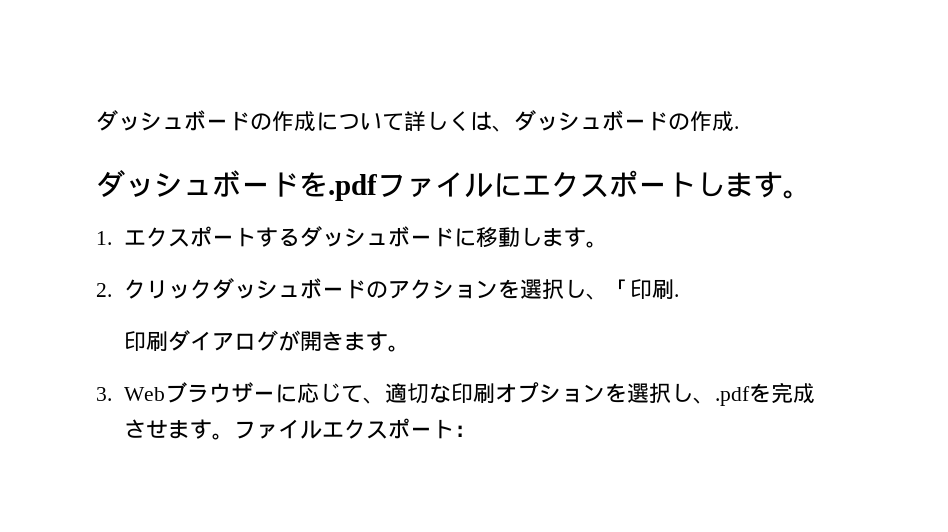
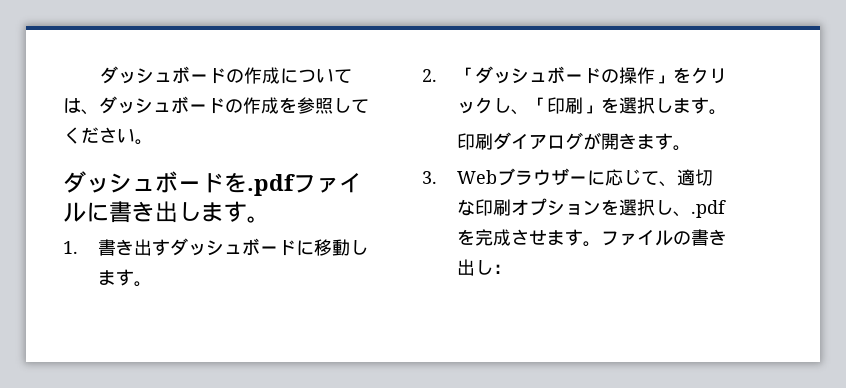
- ダッシュボードの作成について詳しくは、ダッシュボードの作成.
+ ダッシュボードの作成については、ダッシュボードの作成を参照してください。
- ダッシュボードを.pdfファイルにエクスポートします。
+ ダッシュボードを.pdfファイルに書き出します。
- 1.エクスポートするダッシュボードに移動します。
+ 1.書き出すダッシュボードに移動します。
- 2.クリックダッシュボードのアクションを選択し、「印刷.
+ 2.「ダッシュボードの操作」をクリックし、「印刷」を選択します。
- ファイルエクスポート：
+ ファイルの書き出し：

